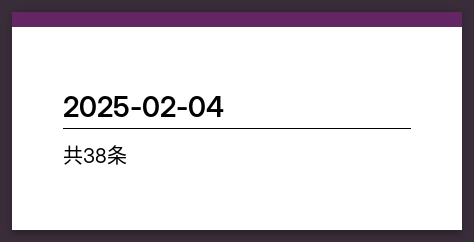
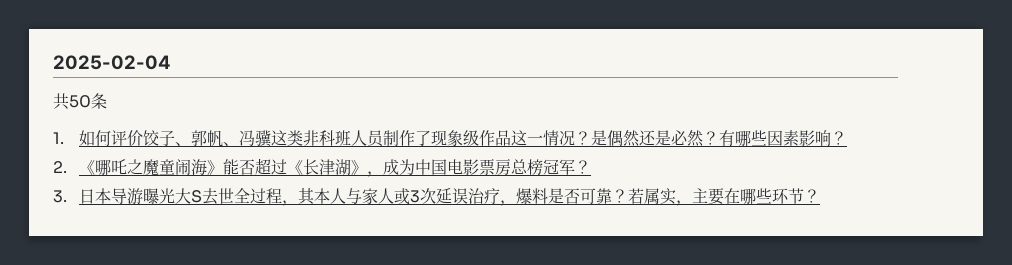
- 共38条
+ 共50条
+ 1.如何评价饺子、郭帆、冯骥这类非科班人员制作了现象级作品这一情况？是偶然还是必然？有哪些因素影响？
+ 2.《哪吒之魔童闹海》能否超过《长津湖》，成为中国电影票房总榜冠军？
+ 3.日本导游曝光大S去世全过程，其本人与家人或3次延误治疗，爆料是否可靠？若属实，主要在哪些环节？

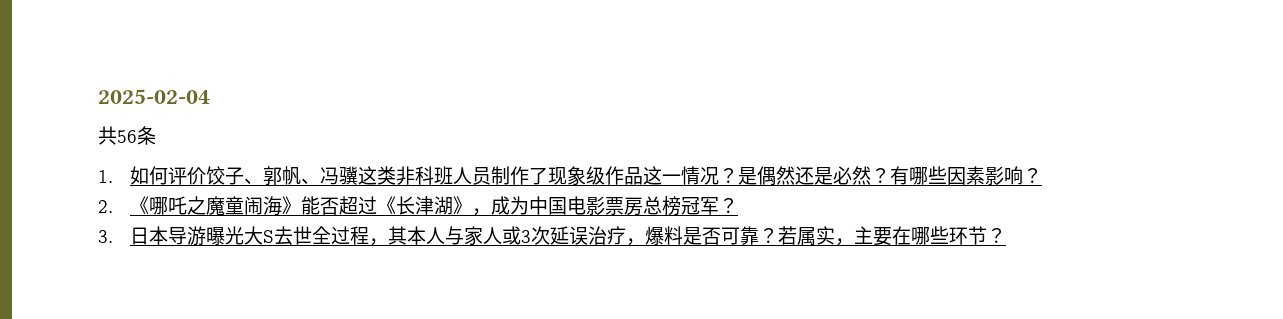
- 共50条
+ 共56条

